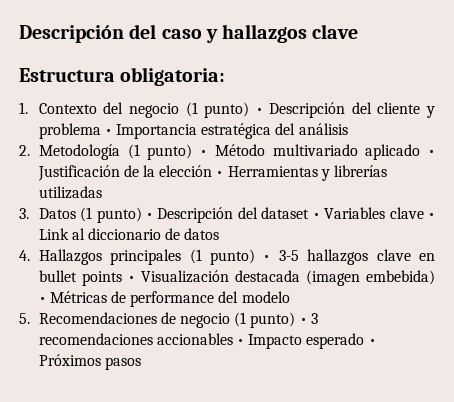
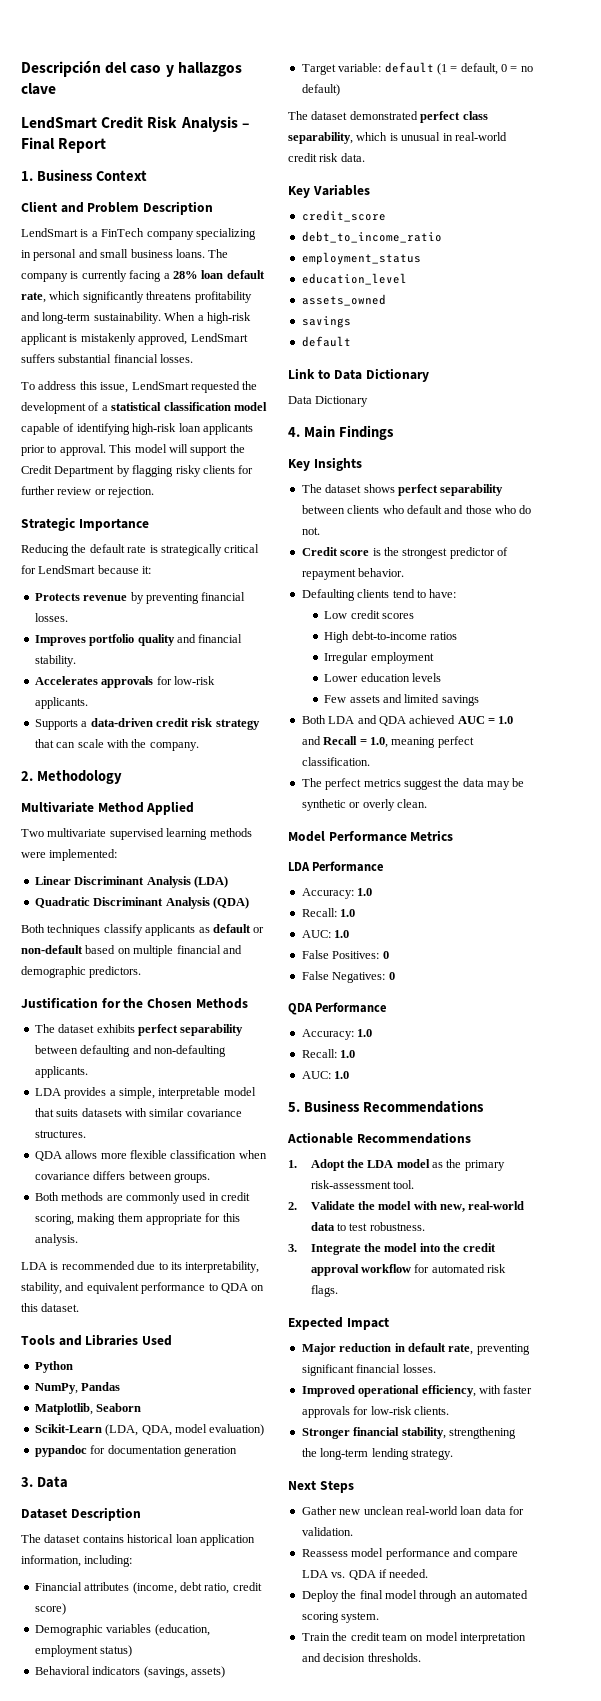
- Estructura obligatoria:
- 1. Contexto del negocio (1 punto) • Descripción del cliente y problema • Importancia estratégica del análisis
- 2. Metodología (1 punto) • Método multivariado aplicado • Justificación de la elección • Herramientas y librerías utilizadas
- 3. Datos (1 punto) • Descripción del dataset • Variables clave • Link al diccionario de datos
- 4. Hallazgos principales (1 punto) • 3-5 hallazgos clave en bullet points • Visualización destacada (imagen embebida) • Métricas de performance del modelo
- 5. Recomendaciones de negocio (1 punto) • 3 recomendaciones accionables • Impacto esperado • Próximos pasos
+ LendSmart Credit Risk Analysis – Final Report
+ 1. Business Context
+ Client and Problem Description
+ LendSmart is a FinTech company specializing in personal and small business loans. The company is currently facing a 28% loan default rate, which significantly threatens profitability and long-term sustainability. When a high-risk applicant is mistakenly approved, LendSmart suffers substantial financial losses.
+ To address this issue, LendSmart requested the development of a statistical classification model capable of identifying high-risk loan applicants prior to approval. This model will support the Credit Department by flagging risky clients for further review or rejection.
+ Strategic Importance
+ Reducing the default rate is strategically critical for LendSmart because it:
+ Protects revenue by preventing financial losses.
+ Improves portfolio quality and financial stability.
+ Accelerates approvals for low-risk applicants.
+ Supports a data-driven credit risk strategy that can scale with the company.
+ 2. Methodology
+ Multivariate Method Applied
+ Two multivariate supervised learning methods were implemented:
+ Linear Discriminant Analysis (LDA)
+ Quadratic Discriminant Analysis (QDA)
+ Both techniques classify applicants as default or non-default based on multiple financial and demographic predictors.
+ Justification for the Chosen Methods
+ The dataset exhibits perfect separability between defaulting and non-defaulting applicants.
+ LDA provides a simple, interpretable model that suits datasets with similar covariance structures.
+ QDA allows more flexible classification when covariance differs between groups.
+ Both methods are commonly used in credit scoring, making them appropriate for this analysis.
+ LDA is recommended due to its interpretability, stability, and equivalent performance to QDA on this dataset.
+ Tools and Libraries Used
+ Python
+ NumPy, Pandas
+ Matplotlib, Seaborn
+ Scikit-Learn (LDA, QDA, model evaluation)
+ pypandoc for documentation generation
+ 3. Data
+ Dataset Description
+ The dataset contains historical loan application information, including:
+ Financial attributes (income, debt ratio, credit score)
+ Demographic variables (education, employment status)
+ Behavioral indicators (savings, assets)
+ Target variable: default (1 = default, 0 = no default)
+ The dataset demonstrated perfect class separability, which is unusual in real-world credit risk data.
+ Key Variables
+ credit_score
+ debt_to_income_ratio
+ employment_status
+ education_level
+ assets_owned
+ savings
+ default
+ Link to Data Dictionary
+ Data Dictionary
+ 4. Main Findings
+ Key Insights
+ The dataset shows perfect separability between clients who default and those who do not.
+ Credit score is the strongest predictor of repayment behavior.
+ Defaulting clients tend to have:
+ Low credit scores
+ High debt-to-income ratios
+ Irregular employment
+ Lower education levels
+ Few assets and limited savings
+ Both LDA and QDA achieved AUC = 1.0 and Recall = 1.0, meaning perfect classification.
+ The perfect metrics suggest the data may be synthetic or overly clean.
+ Model Performance Metrics
+ LDA Performance
+ Accuracy: 1.0
+ Recall: 1.0
+ AUC: 1.0
+ False Positives: 0
+ False Negatives: 0
+ QDA Performance
+ Accuracy: 1.0
+ Recall: 1.0
+ AUC: 1.0
+ 5. Business Recommendations
+ Actionable Recommendations
+ 1. Adopt the LDA model as the primary risk-assessment tool.
+ 2. Validate the model with new, real-world data to test robustness.
+ 3. Integrate the model into the credit approval workflow for automated risk flags.
+ Expected Impact
+ Major reduction in default rate, preventing significant financial losses.
+ Improved operational efficiency, with faster approvals for low-risk clients.
+ Stronger financial stability, strengthening the long-term lending strategy.
+ Next Steps
+ Gather new unclean real-world loan data for validation.
+ Reassess model performance and compare LDA vs. QDA if needed.
+ Deploy the final model through an automated scoring system.
+ Train the credit team on model interpretation and decision thresholds.

